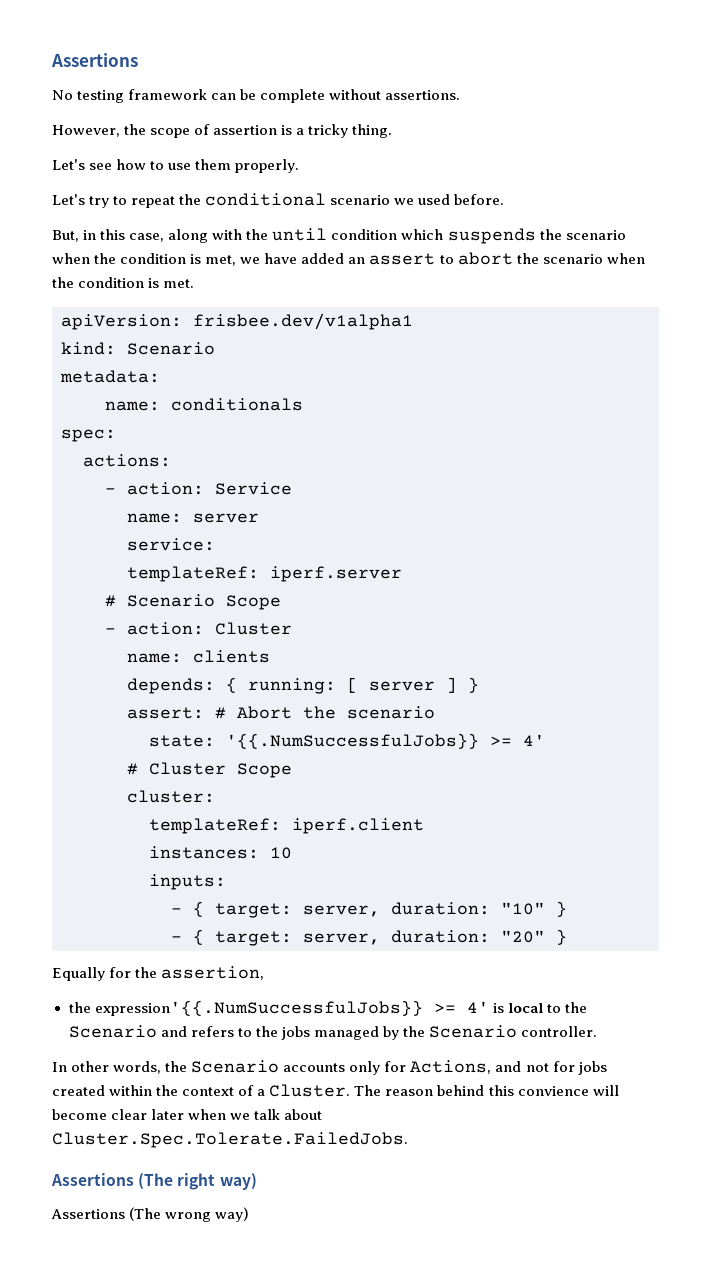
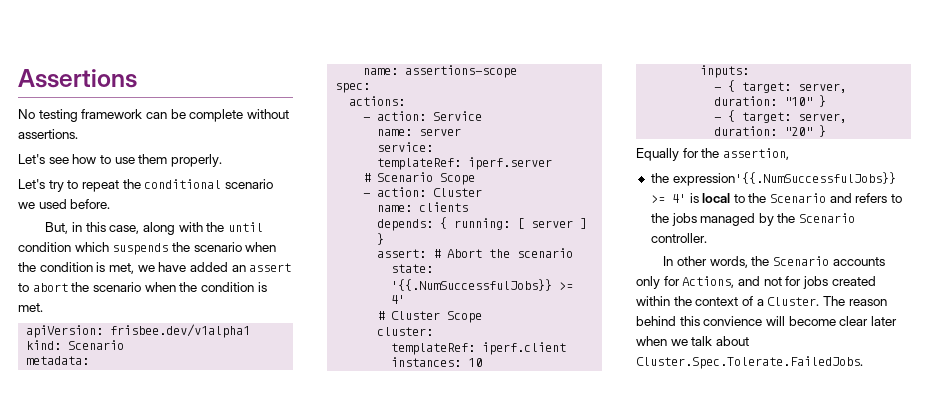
- However, the scope of assertion is a tricky thing.
- name: conditionals
+ name: assertions-scope
- Assertions (The right way)
- Assertions (The wrong way)

